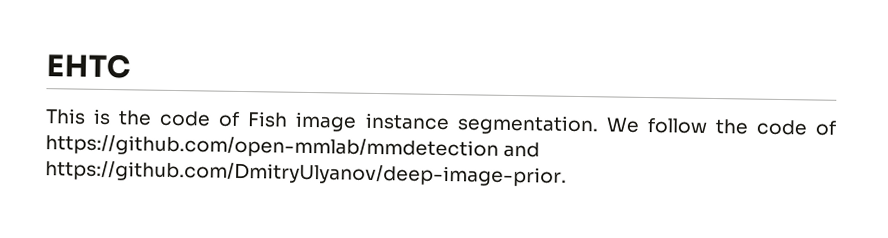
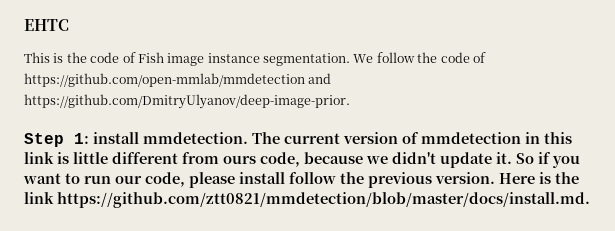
+ Step 1: install mmdetection. The current version of mmdetection in this link is little different from ours code, because we didn't update it. So if you want to run our code, please install follow the previous version. Here is the link https://github.com/ztt0821/mmdetection/blob/master/docs/install.md.

